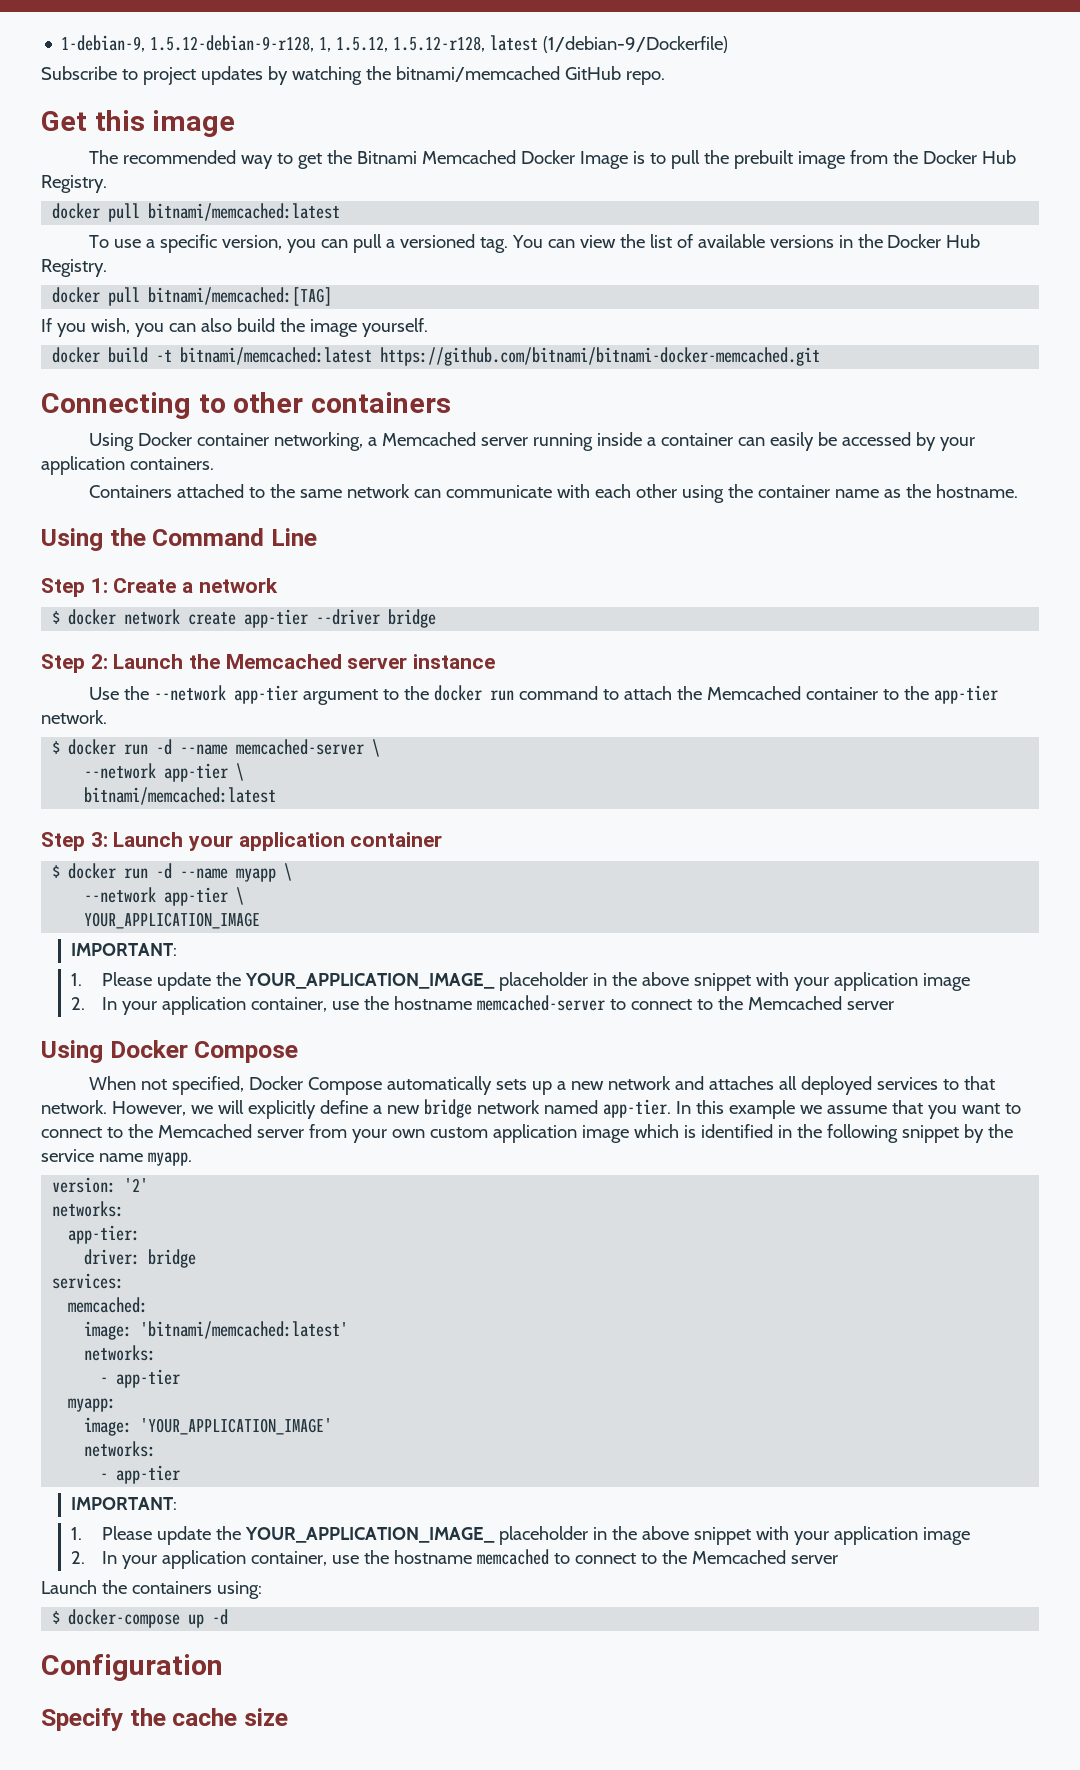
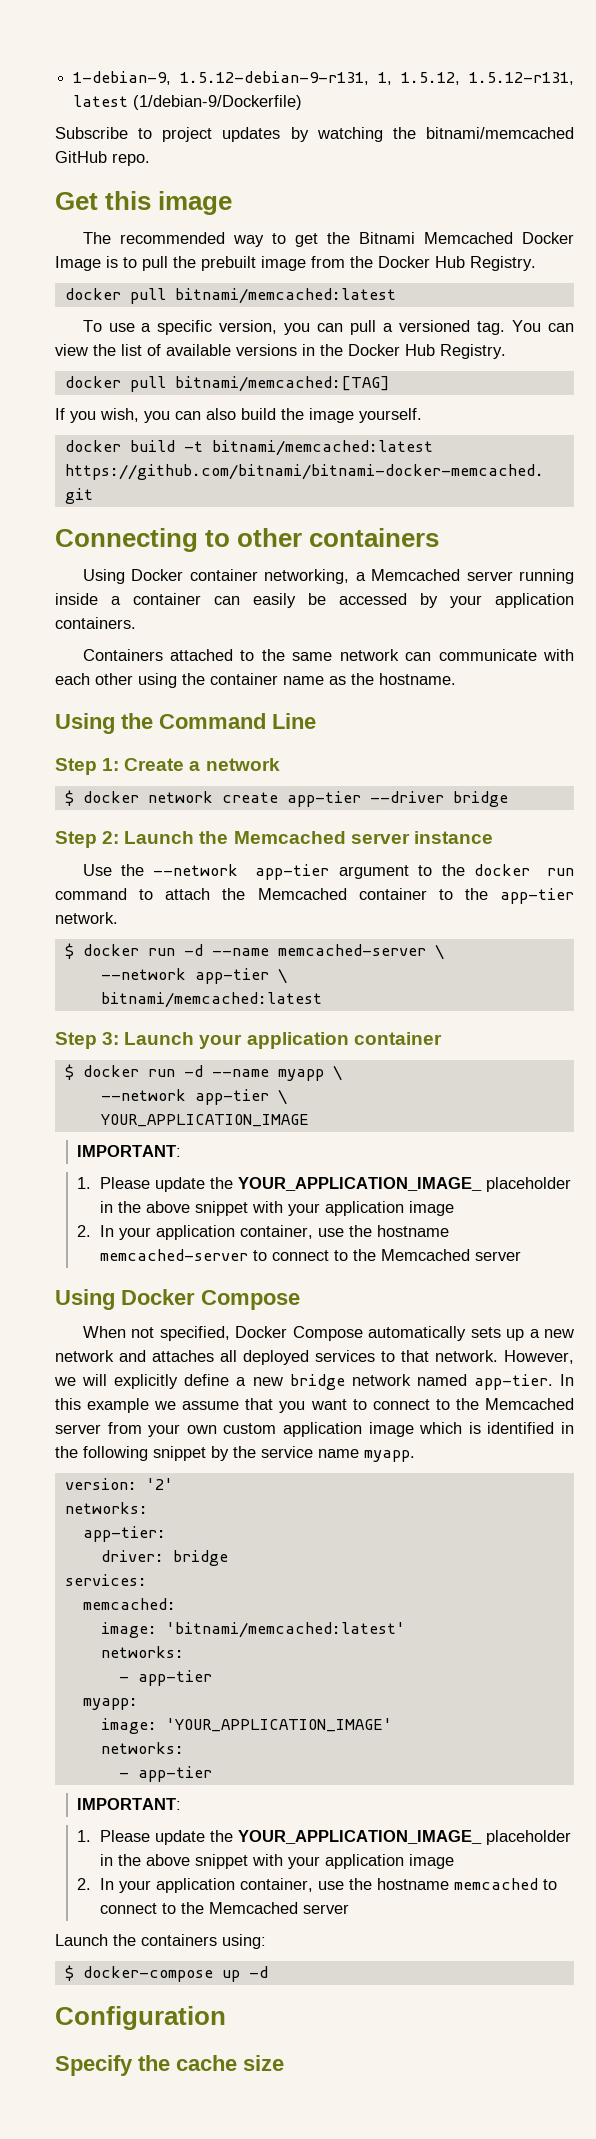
- 1-debian-9, 1.5.12-debian-9-r128, 1, 1.5.12, 1.5.12-r128, latest (1/debian-9/Dockerfile)
+ 1-debian-9, 1.5.12-debian-9-r131, 1, 1.5.12, 1.5.12-r131, latest (1/debian-9/Dockerfile)

